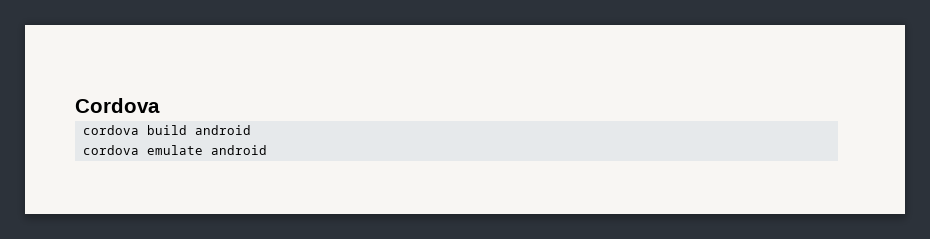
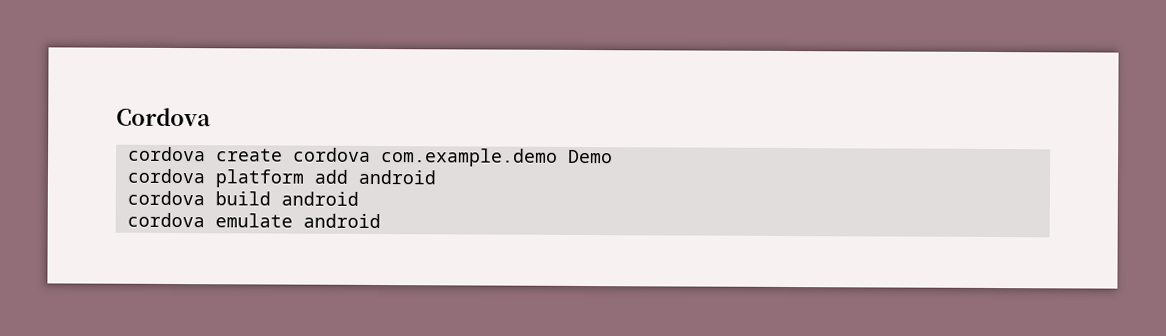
+ cordova create cordova com.example.demo Demo
+ cordova platform add android

